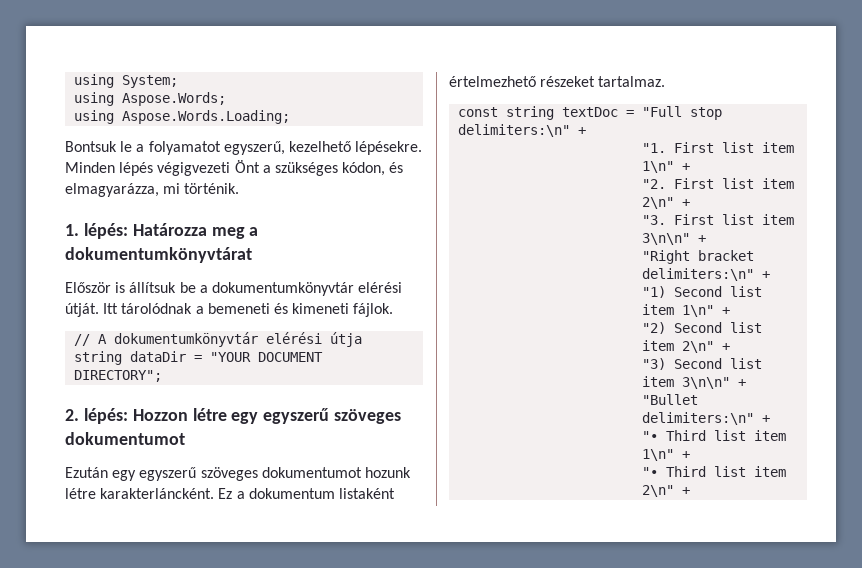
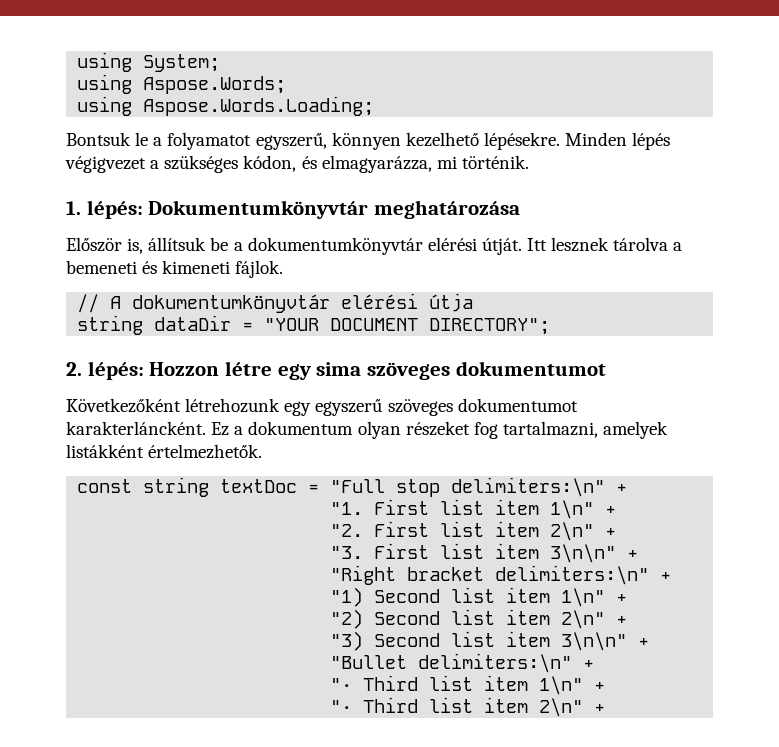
- Bontsuk le a folyamatot egyszerű, kezelhető lépésekre.
+ Bontsuk le a folyamatot egyszerű, könnyen kezelhető lépésekre.
- Minden lépés végigvezeti Önt a szükséges kódon, és elmagyarázza, mi történik.
+ Minden lépés végigvezet a szükséges kódon, és elmagyarázza, mi történik.
- 1. lépés: Határozza meg a dokumentumkönyvtárat
+ 1. lépés: Dokumentumkönyvtár meghatározása
- Először is állítsuk be a dokumentumkönyvtár elérési útját.
+ Először is, állítsuk be a dokumentumkönyvtár elérési útját.
- Itt tárolódnak a bemeneti és kimeneti fájlok.
+ Itt lesznek tárolva a bemeneti és kimeneti fájlok.
- 2. lépés: Hozzon létre egy egyszerű szöveges dokumentumot
+ 2. lépés: Hozzon létre egy sima szöveges dokumentumot
- Ezután egy egyszerű szöveges dokumentumot hozunk létre karakterláncként.
+ Következőként létrehozunk egy egyszerű szöveges dokumentumot karakterláncként.
- Ez a dokumentum listaként értelmezhető részeket tartalmaz.
+ Ez a dokumentum olyan részeket fog tartalmazni, amelyek listákként értelmezhetők.

